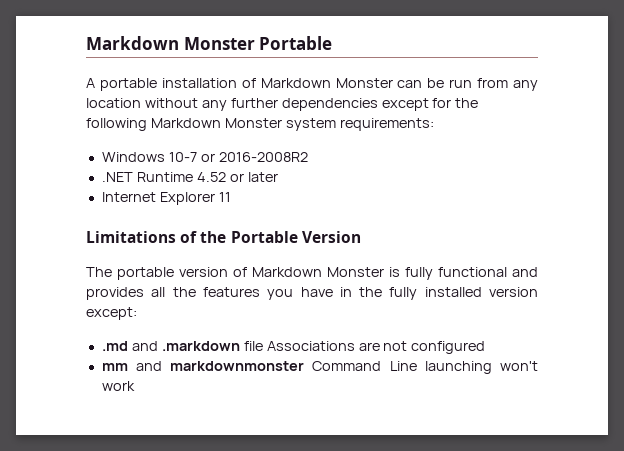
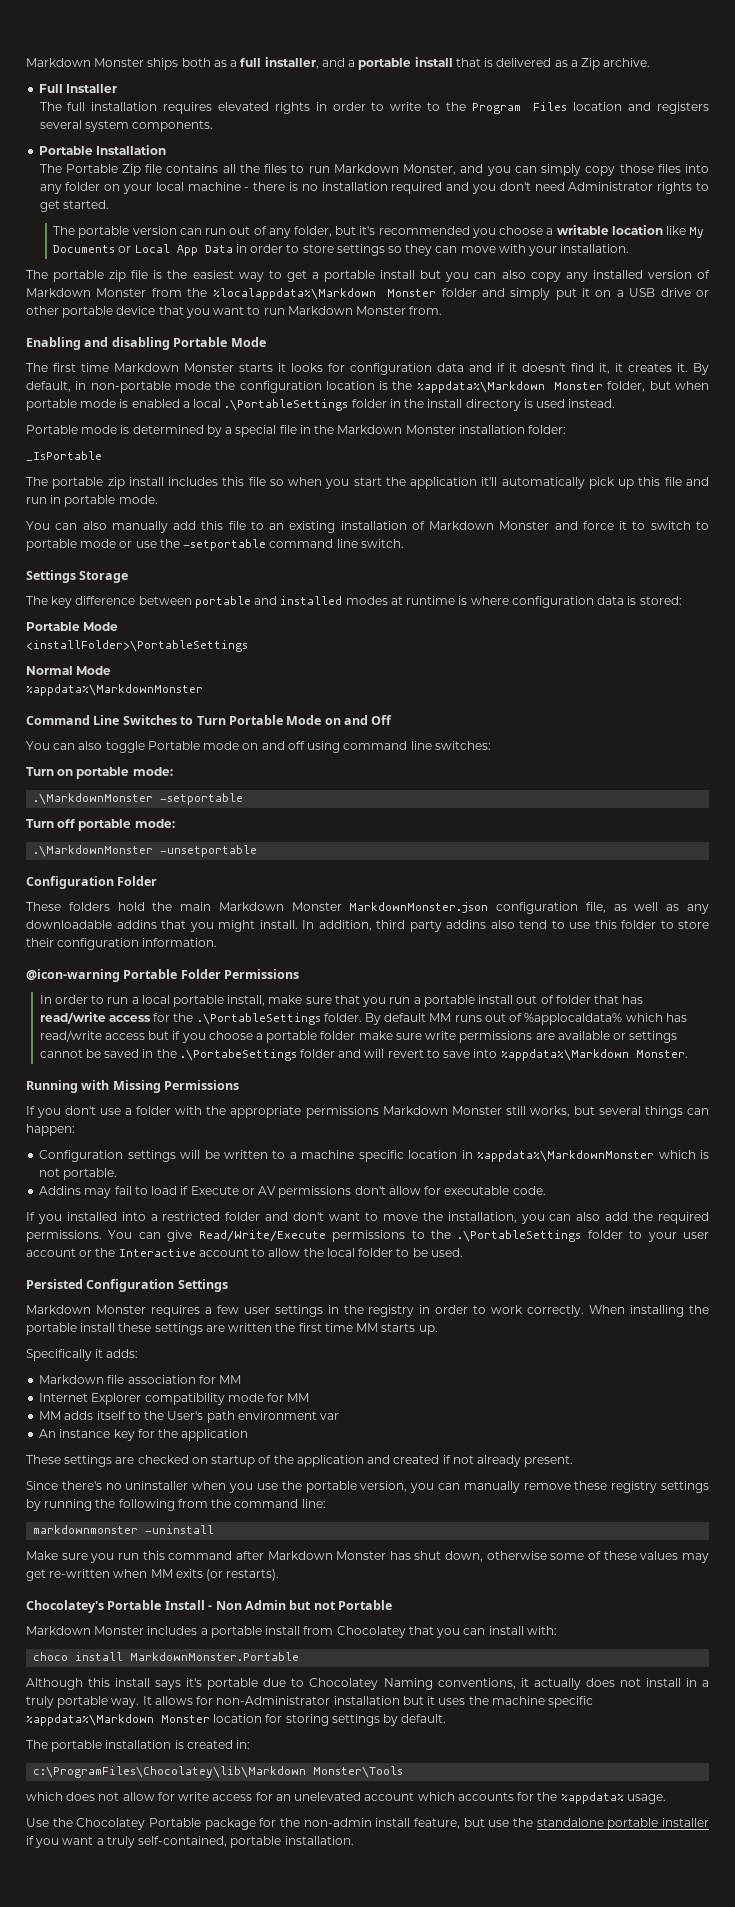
- Markdown Monster Portable
- A portable installation of Markdown Monster can be run from any location without any further dependencies except for the following Markdown Monster system requirements:
- Windows 10-7 or 2016-2008R2
- .NET Runtime 4.52 or later
- Internet Explorer 11
- Limitations of the Portable Version
- The portable version of Markdown Monster is fully functional and provides all the features you have in the fully installed version except:
- .md and .markdown file Associations are not configured
- mm and markdownmonster Command Line launching won't work
+ Markdown Monster ships both as a full installer, and a portable install that is delivered as a Zip archive.
+ Full Installer
+ The full installation requires elevated rights in order to write to the Program Files location and registers several system components.
+ Portable Installation
+ The Portable Zip file contains all the files to run Markdown Monster, and you can simply copy those files into any folder on your local machine - there is no installation required and you don't need Administrator rights to get started.
+ The portable version can run out of any folder, but it's recommended you choose a writable location like My Documents or Local App Data in order to store settings so they can move with your installation.
+ The portable zip file is the easiest way to get a portable install but you can also copy any installed version of Markdown Monster from the %localappdata%\Markdown Monster folder and simply put it on a USB drive or other portable device that you want to run Markdown Monster from.
+ Enabling and disabling Portable Mode
+ The first time Markdown Monster starts it looks for configuration data and if it doesn't find it, it creates it. By default, in non-portable mode the configuration location is the %appdata%\Markdown Monster folder, but when portable mode is enabled a local .\PortableSettings folder in the install directory is used instead.
+ Portable mode is determined by a special file in the Markdown Monster installation folder:
+ _IsPortable
+ The portable zip install includes this file so when you start the application it'll automatically pick up this file and run in portable mode.
+ You can also manually add this file to an existing installation of Markdown Monster and force it to switch to portable mode or use the -setportable command line switch.
+ Settings Storage
+ The key difference between portable and installed modes at runtime is where configuration data is stored:
+ Portable Mode
+ <installFolder>\PortableSettings
+ Normal Mode
+ %appdata%\MarkdownMonster
+ Command Line Switches to Turn Portable Mode on and Off
+ You can also toggle Portable mode on and off using command line switches:
+ Turn on portable mode:
+ .\MarkdownMonster -setportable
+ Turn off portable mode:
+ .\MarkdownMonster -unsetportable
+ Configuration Folder
+ These folders hold the main Markdown Monster MarkdownMonster.json configuration file, as well as any downloadable addins that you might install. In addition, third party addins also tend to use this folder to store their configuration information.
+ @icon-warning Portable Folder Permissions
+ In order to run a local portable install, make sure that you run a portable install out of folder that has read/write access for the .\PortableSettings folder. By default MM runs out of %applocaldata% which has read/write access but if you choose a portable folder make sure write permissions are available or settings cannot be saved in the .\PortabeSettings folder and will revert to save into %appdata%\Markdown Monster.
+ Running with Missing Permissions
+ If you don't use a folder with the appropriate permissions Markdown Monster still works, but several things can happen:
+ Configuration settings will be written to a machine specific location in %appdata%\MarkdownMonster which is not portable.
+ Addins may fail to load if Execute or AV permissions don't allow for executable code.
+ If you installed into a restricted folder and don't want to move the installation, you can also add the required permissions. You can give Read/Write/Execute permissions to the .\PortableSettings folder to your user account or the Interactive account to allow the local folder to be used.
+ Persisted Configuration Settings
+ Markdown Monster requires a few user settings in the registry in order to work correctly. When installing the portable install these settings are written the first time MM starts up.
+ Specifically it adds:
+ Markdown file association for MM
+ Internet Explorer compatibility mode for MM
+ MM adds itself to the User's path environment var
+ An instance key for the application
+ These settings are checked on startup of the application and created if not already present.
+ Since there's no uninstaller when you use the portable version, you can manually remove these registry settings by running the following from the command line:
+ markdownmonster -uninstall
+ Make sure you run this command after Markdown Monster has shut down, otherwise some of these values may get re-written when MM exits (or restarts).
+ Chocolatey's Portable Install - Non Admin but not Portable
+ Markdown Monster includes a portable install from Chocolatey that you can install with:
+ choco install MarkdownMonster.Portable
+ Although this install says it's portable due to Chocolatey Naming conventions, it actually does not install in a truly portable way. It allows for non-Administrator installation but it uses the machine specific %appdata%\Markdown Monster location for storing settings by default.
+ The portable installation is created in:
+ c:\ProgramFiles\Chocolatey\lib\Markdown Monster\Tools
+ which does not allow for write access for an unelevated account which accounts for the %appdata% usage.
+ Use the Chocolatey Portable package for the non-admin install feature, but use the standalone portable installer if you want a truly self-contained, portable installation.

